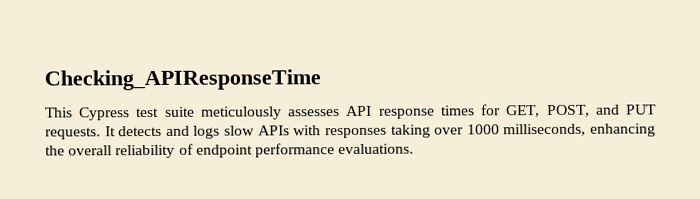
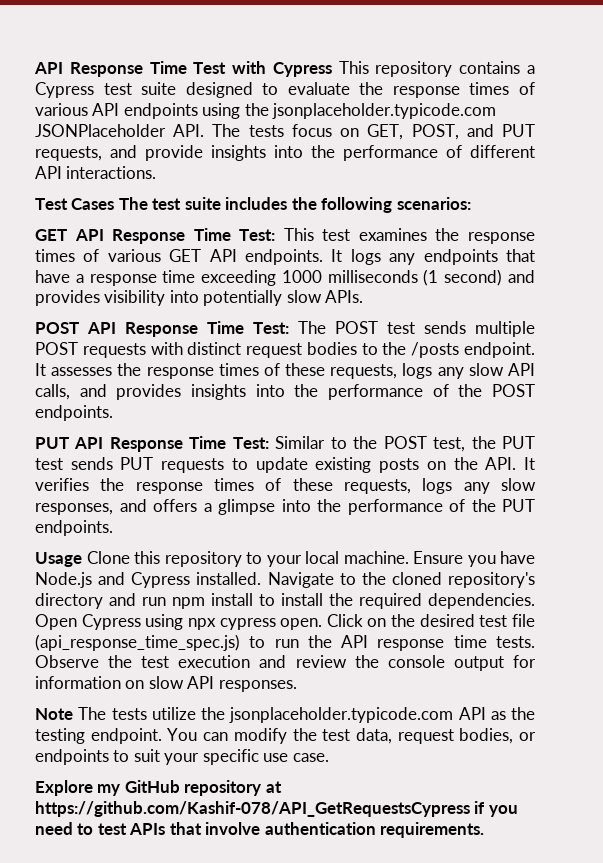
- Checking_APIResponseTime
- This Cypress test suite meticulously assesses API response times for GET, POST, and PUT requests. It detects and logs slow APIs with responses taking over 1000 milliseconds, enhancing the overall reliability of endpoint performance evaluations.
+ API Response Time Test with Cypress This repository contains a Cypress test suite designed to evaluate the response times of various API endpoints using the jsonplaceholder.typicode.com JSONPlaceholder API. The tests focus on GET, POST, and PUT requests, and provide insights into the performance of different API interactions.
+ Test Cases The test suite includes the following scenarios:
+ GET API Response Time Test: This test examines the response times of various GET API endpoints. It logs any endpoints that have a response time exceeding 1000 milliseconds (1 second) and provides visibility into potentially slow APIs.
+ POST API Response Time Test: The POST test sends multiple POST requests with distinct request bodies to the /posts endpoint. It assesses the response times of these requests, logs any slow API calls, and provides insights into the performance of the POST endpoints.
+ PUT API Response Time Test: Similar to the POST test, the PUT test sends PUT requests to update existing posts on the API. It verifies the response times of these requests, logs any slow responses, and offers a glimpse into the performance of the PUT endpoints.
+ Usage Clone this repository to your local machine. Ensure you have Node.js and Cypress installed. Navigate to the cloned repository's directory and run npm install to install the required dependencies. Open Cypress using npx cypress open. Click on the desired test file (api_response_time_spec.js) to run the API response time tests. Observe the test execution and review the console output for information on slow API responses.
+ Note The tests utilize the jsonplaceholder.typicode.com API as the testing endpoint. You can modify the test data, request bodies, or endpoints to suit your specific use case.
+ Explore my GitHub repository at https://github.com/Kashif-078/API_GetRequestsCypress if you need to test APIs that involve authentication requirements.

